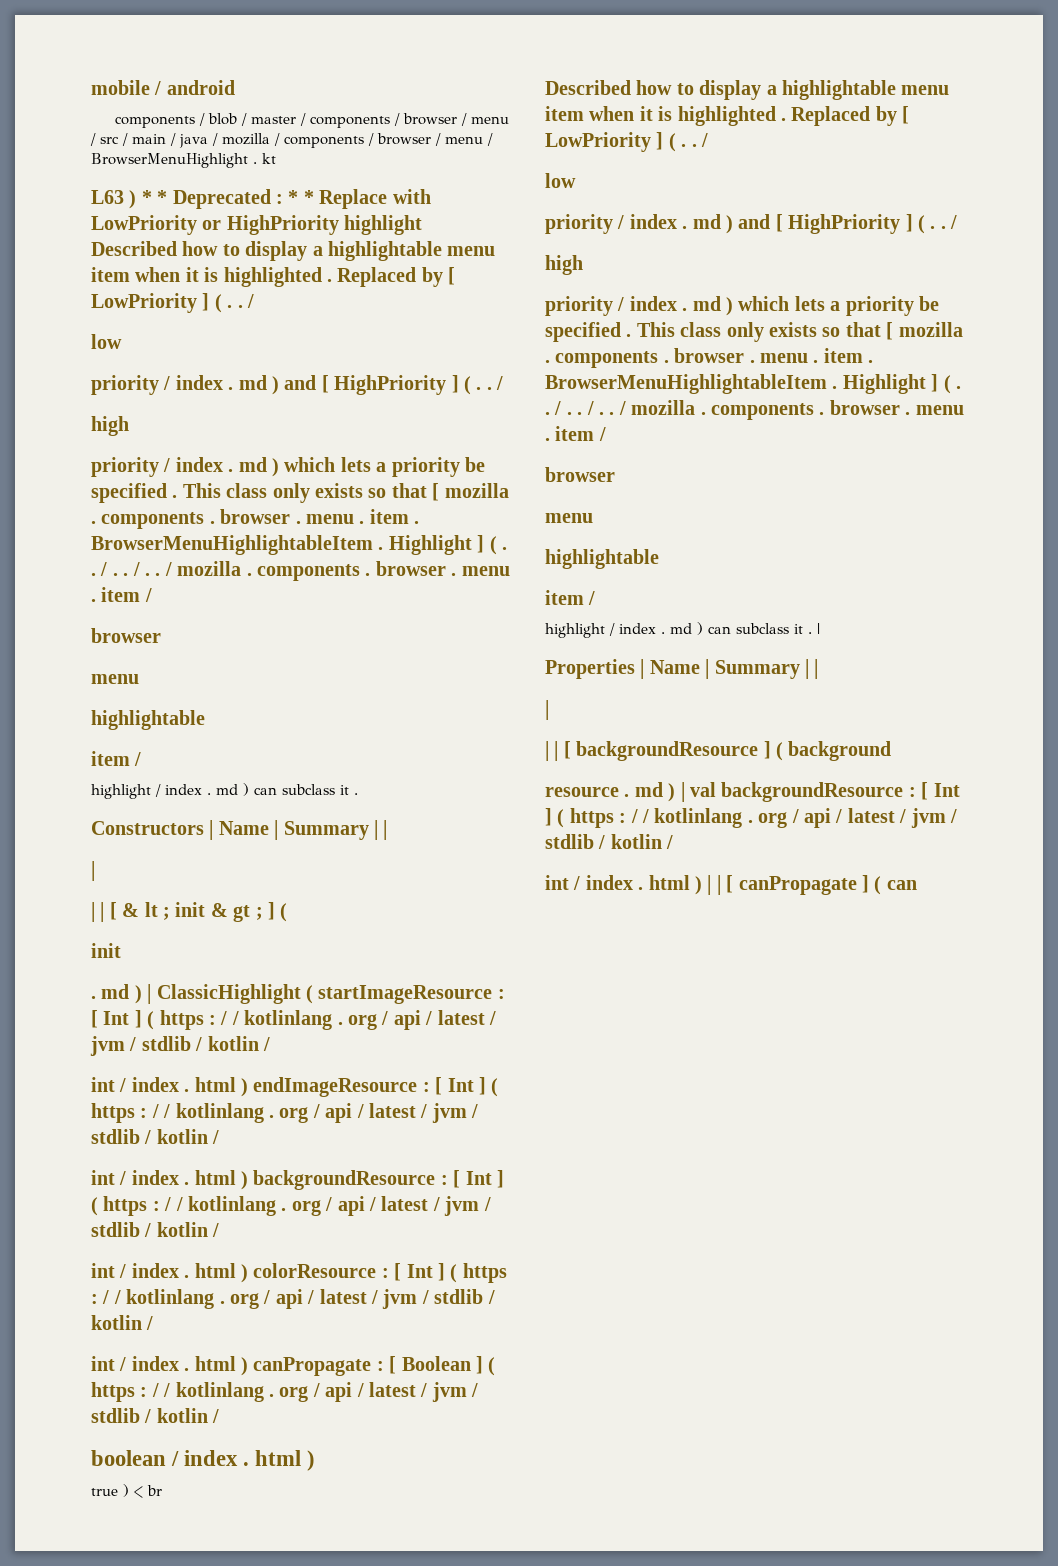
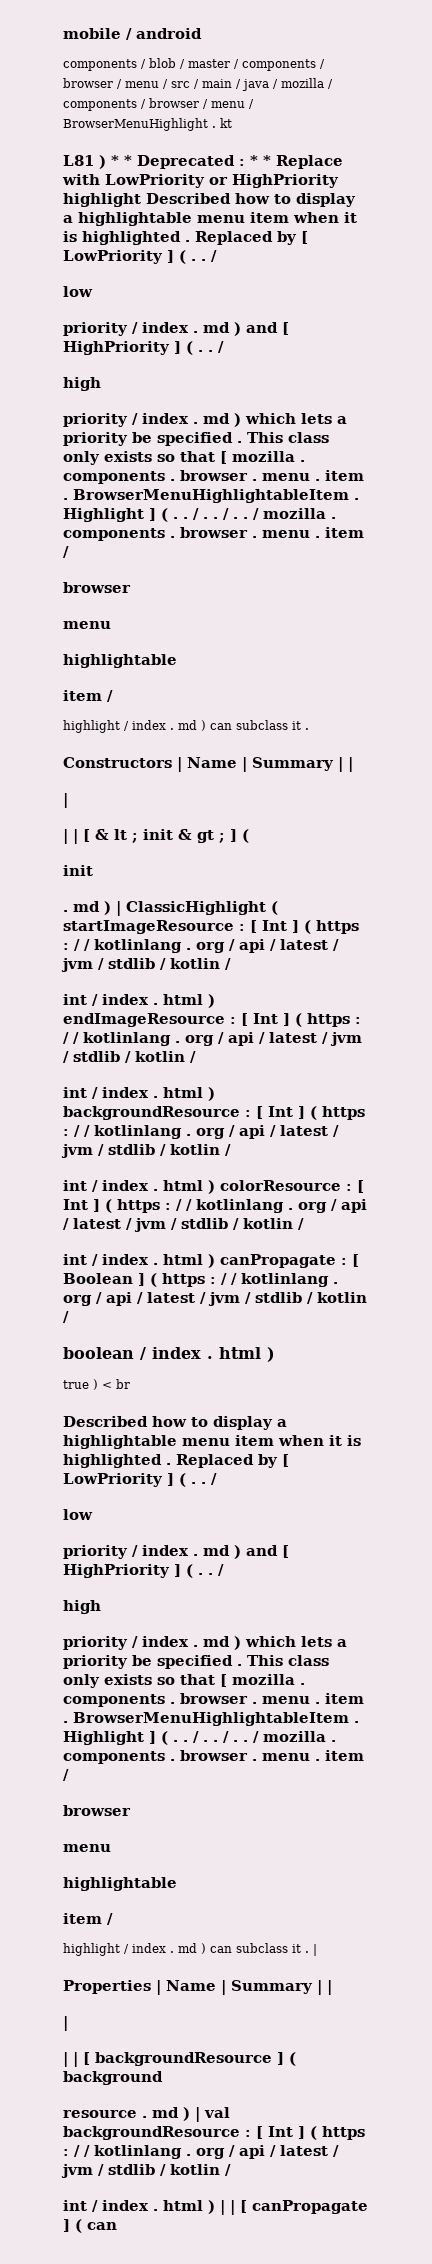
- L63 ) * * Deprecated : * * Replace with LowPriority or HighPriority highlight Described how to display a highlightable menu item when it is highlighted .
+ L81 ) * * Deprecated : * * Replace with LowPriority or HighPriority highlight Described how to display a highlightable menu item when it is highlighted .

